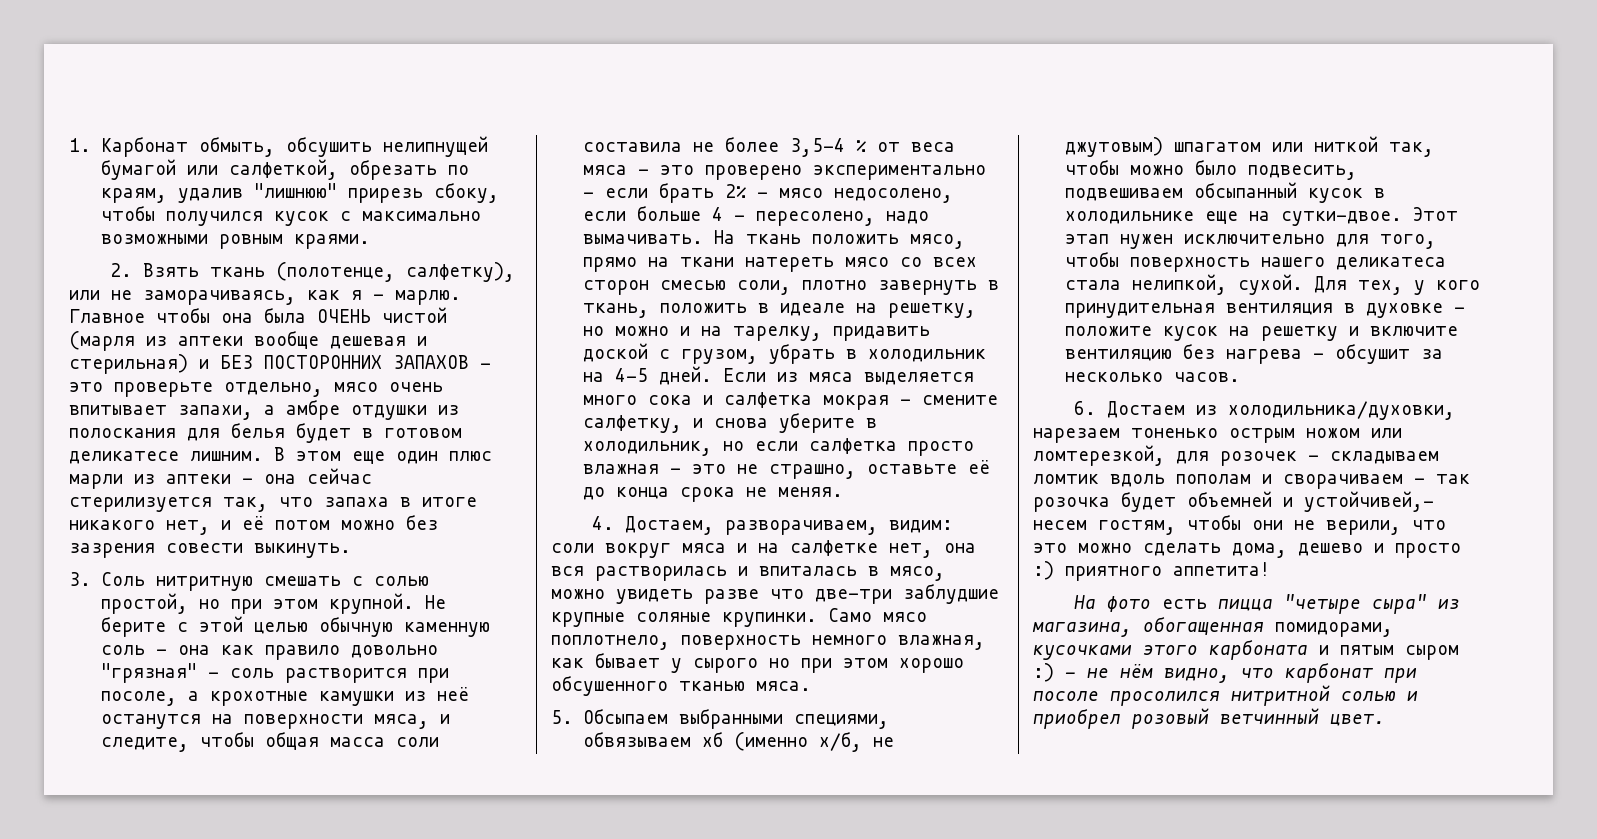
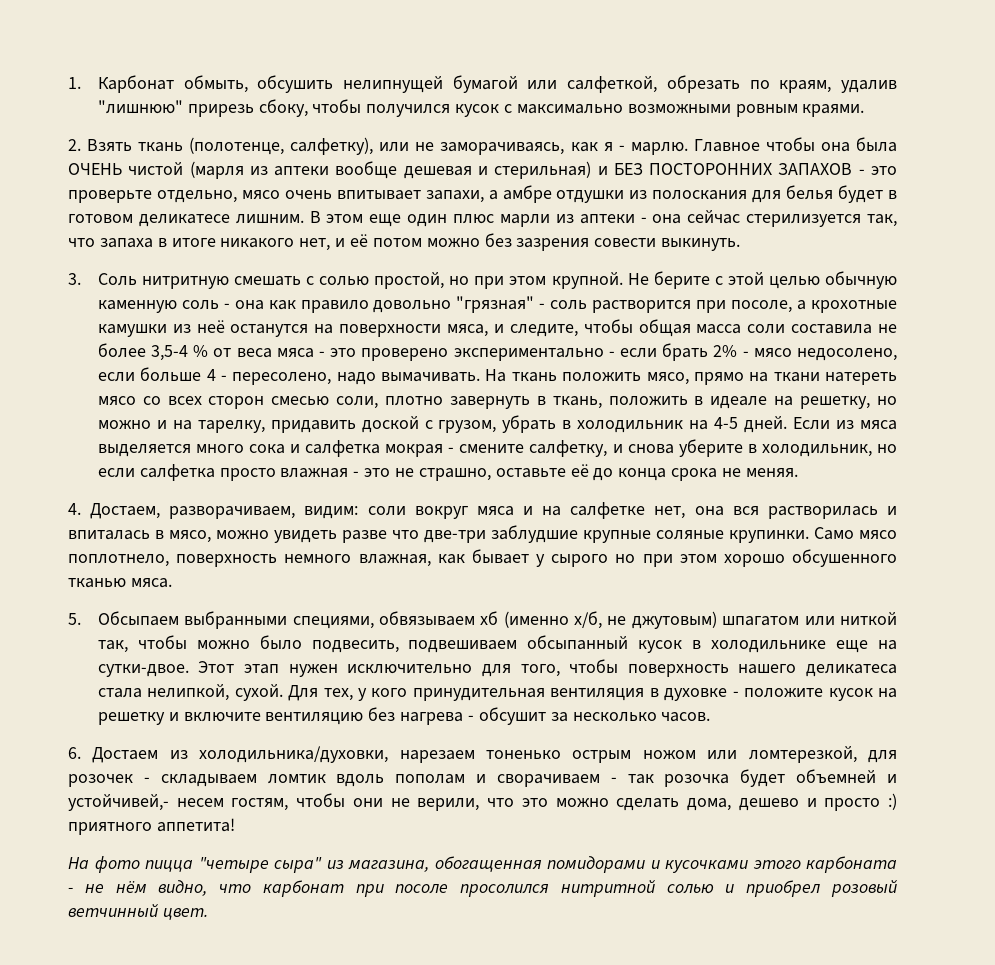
- На фото есть пицца "четыре сыра" из магазина, обогащенная помидорами, кусочками этого карбоната и пятым сыром :) - не нём видно, что карбонат при посоле просолился нитритной солью и приобрел розовый ветчинный цвет.
+ На фото пицца "четыре сыра" из магазина, обогащенная помидорами и кусочками этого карбоната - не нём видно, что карбонат при посоле просолился нитритной солью и приобрел розовый ветчинный цвет.

